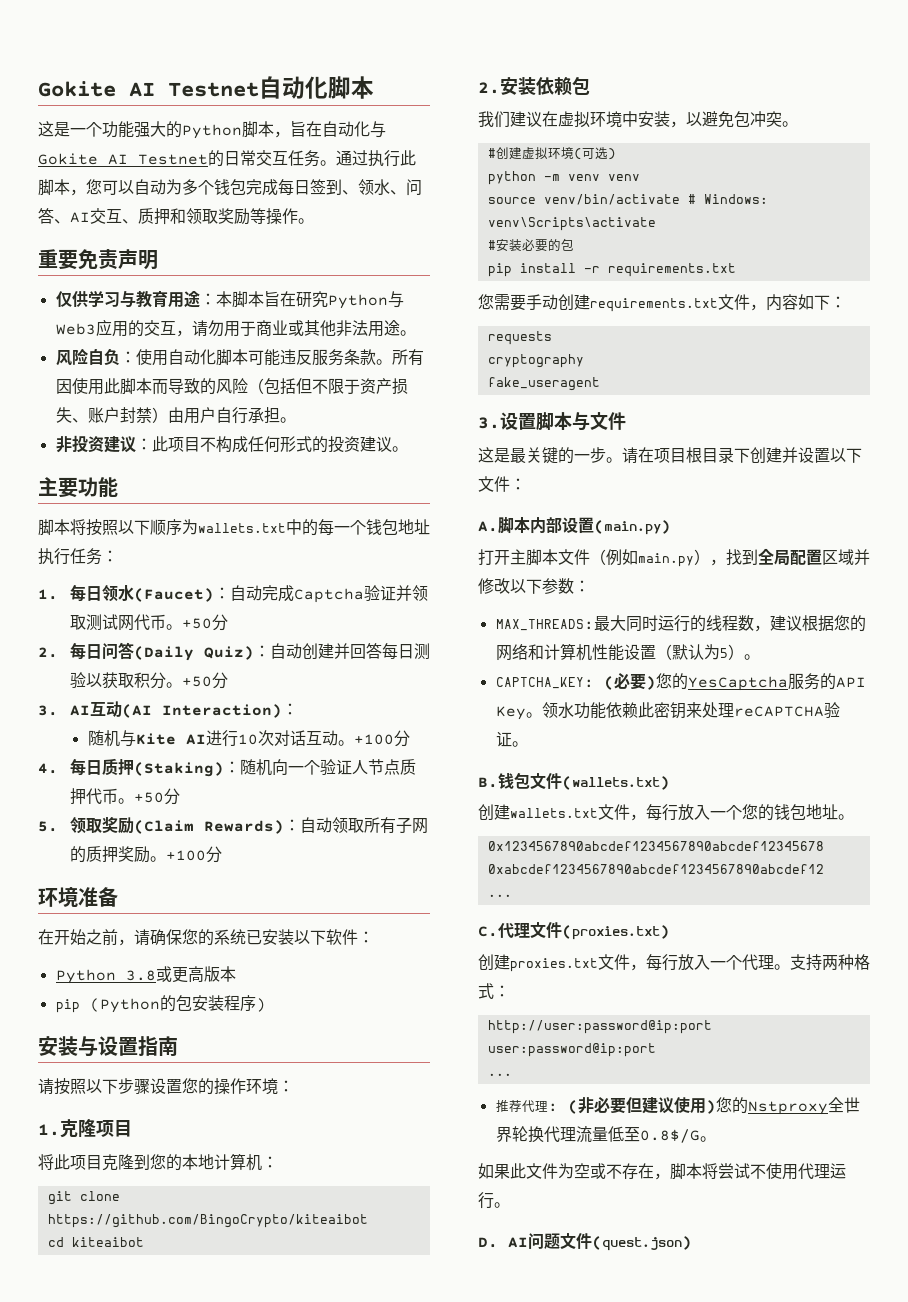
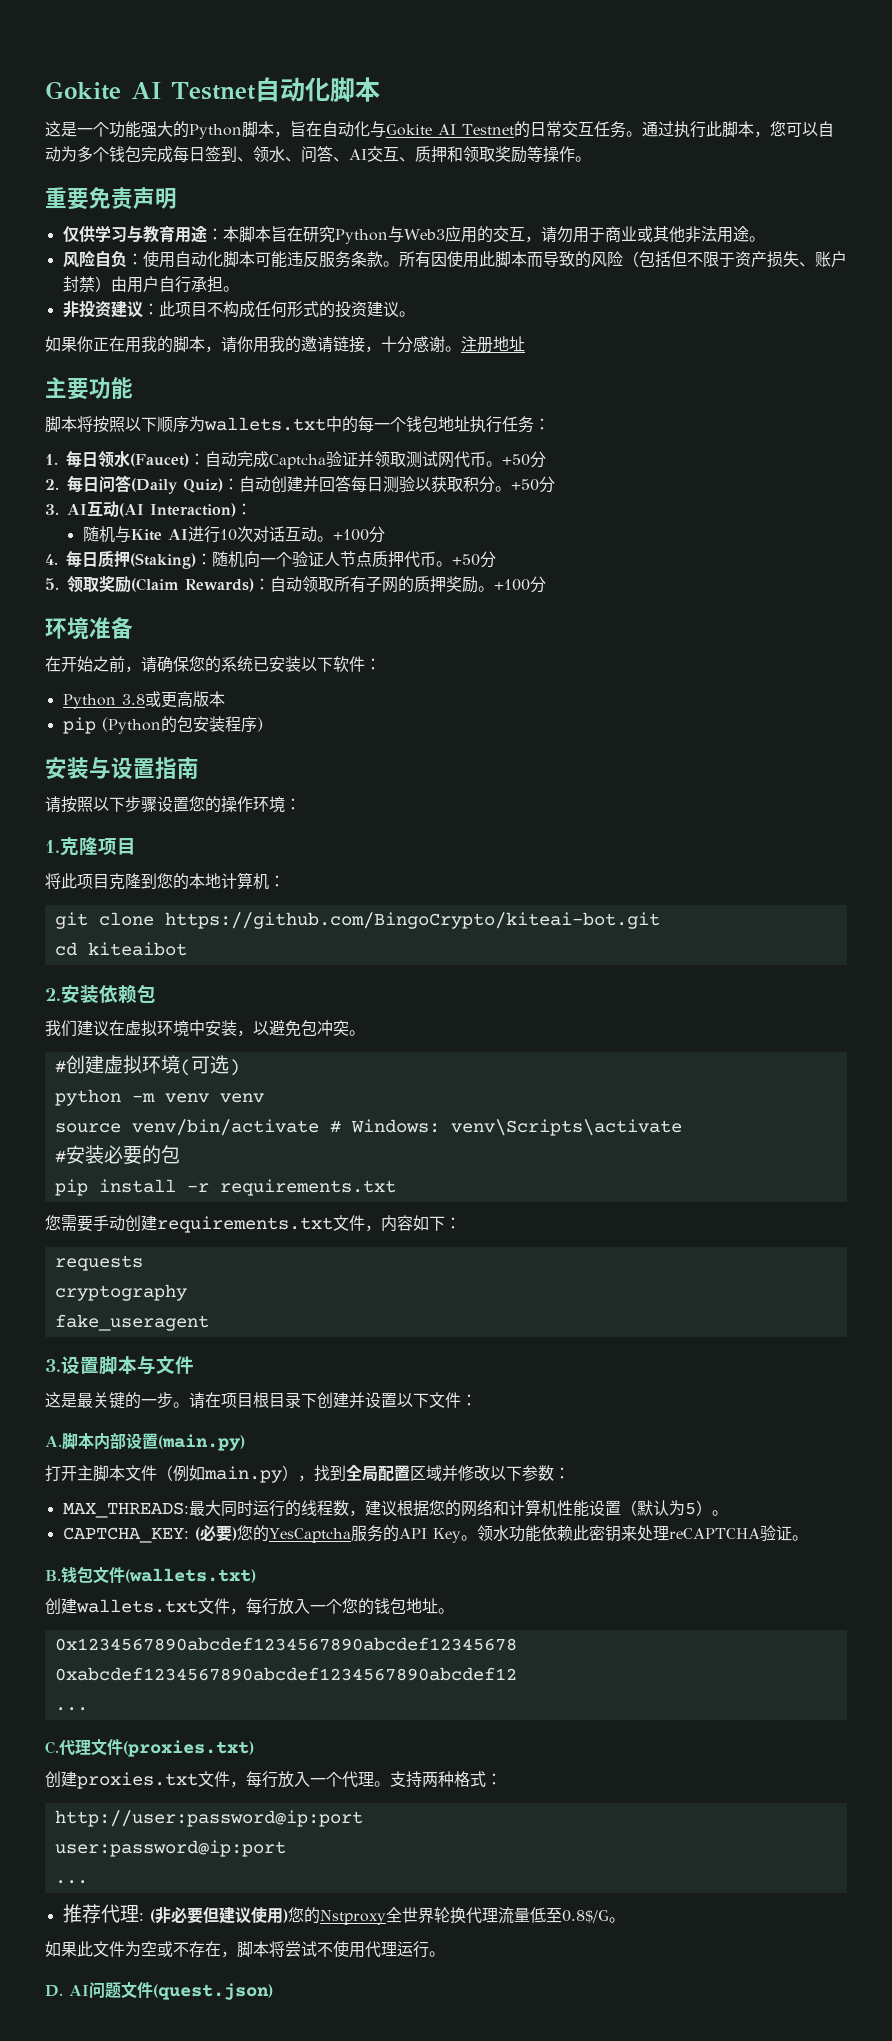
+ 如果你正在用我的脚本，请你用我的邀请链接，十分感谢。注册地址
- git clone https://github.com/BingoCrypto/kiteaibot
+ git clone https://github.com/BingoCrypto/kiteai-bot.git

